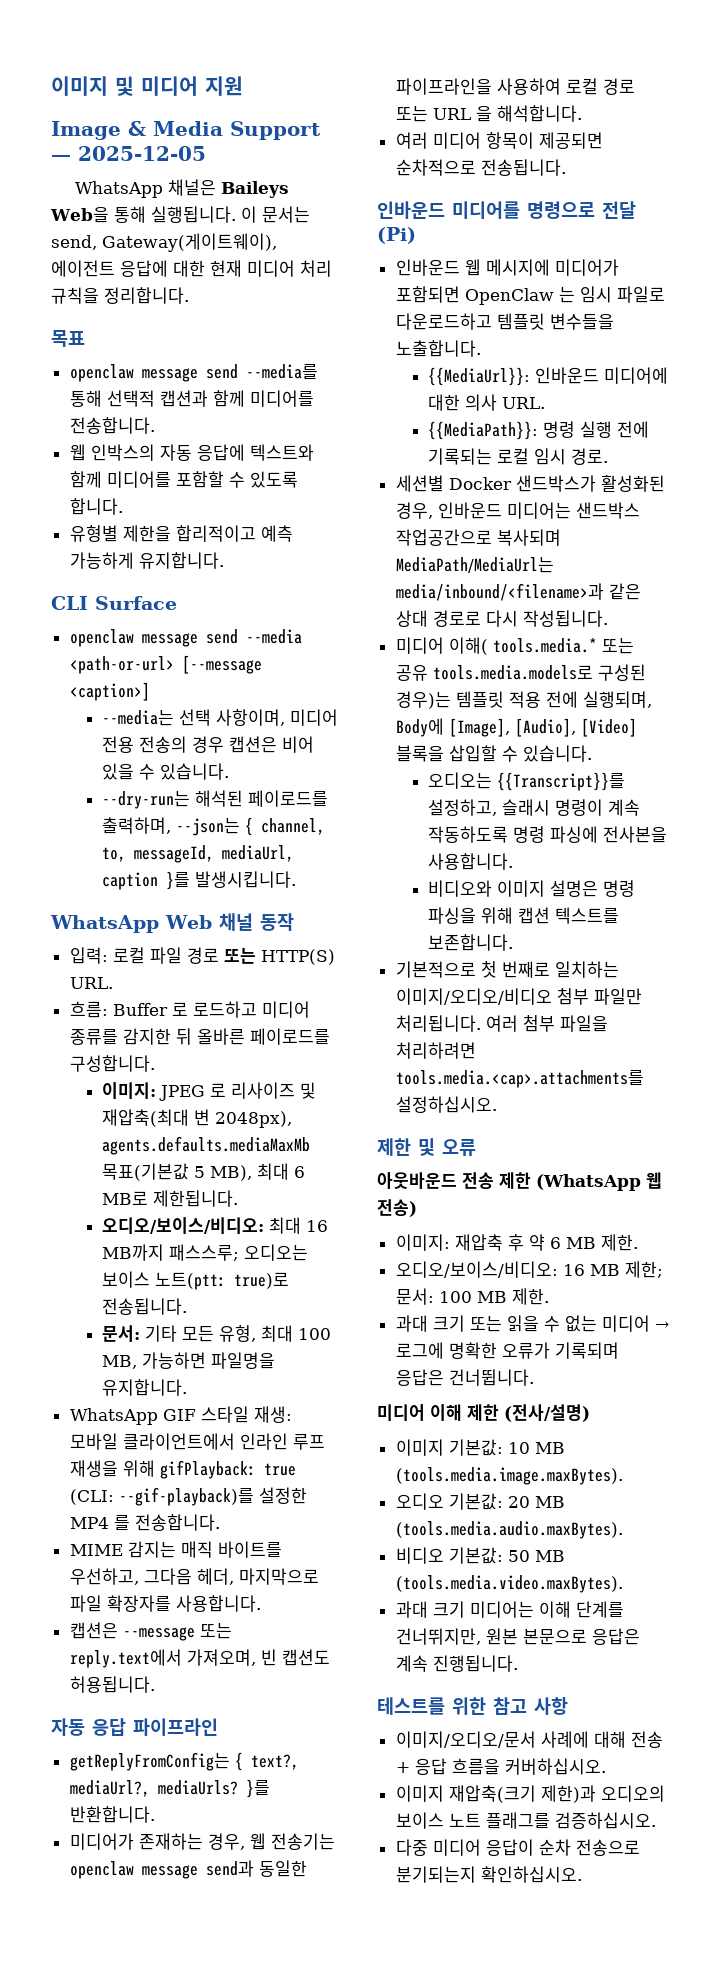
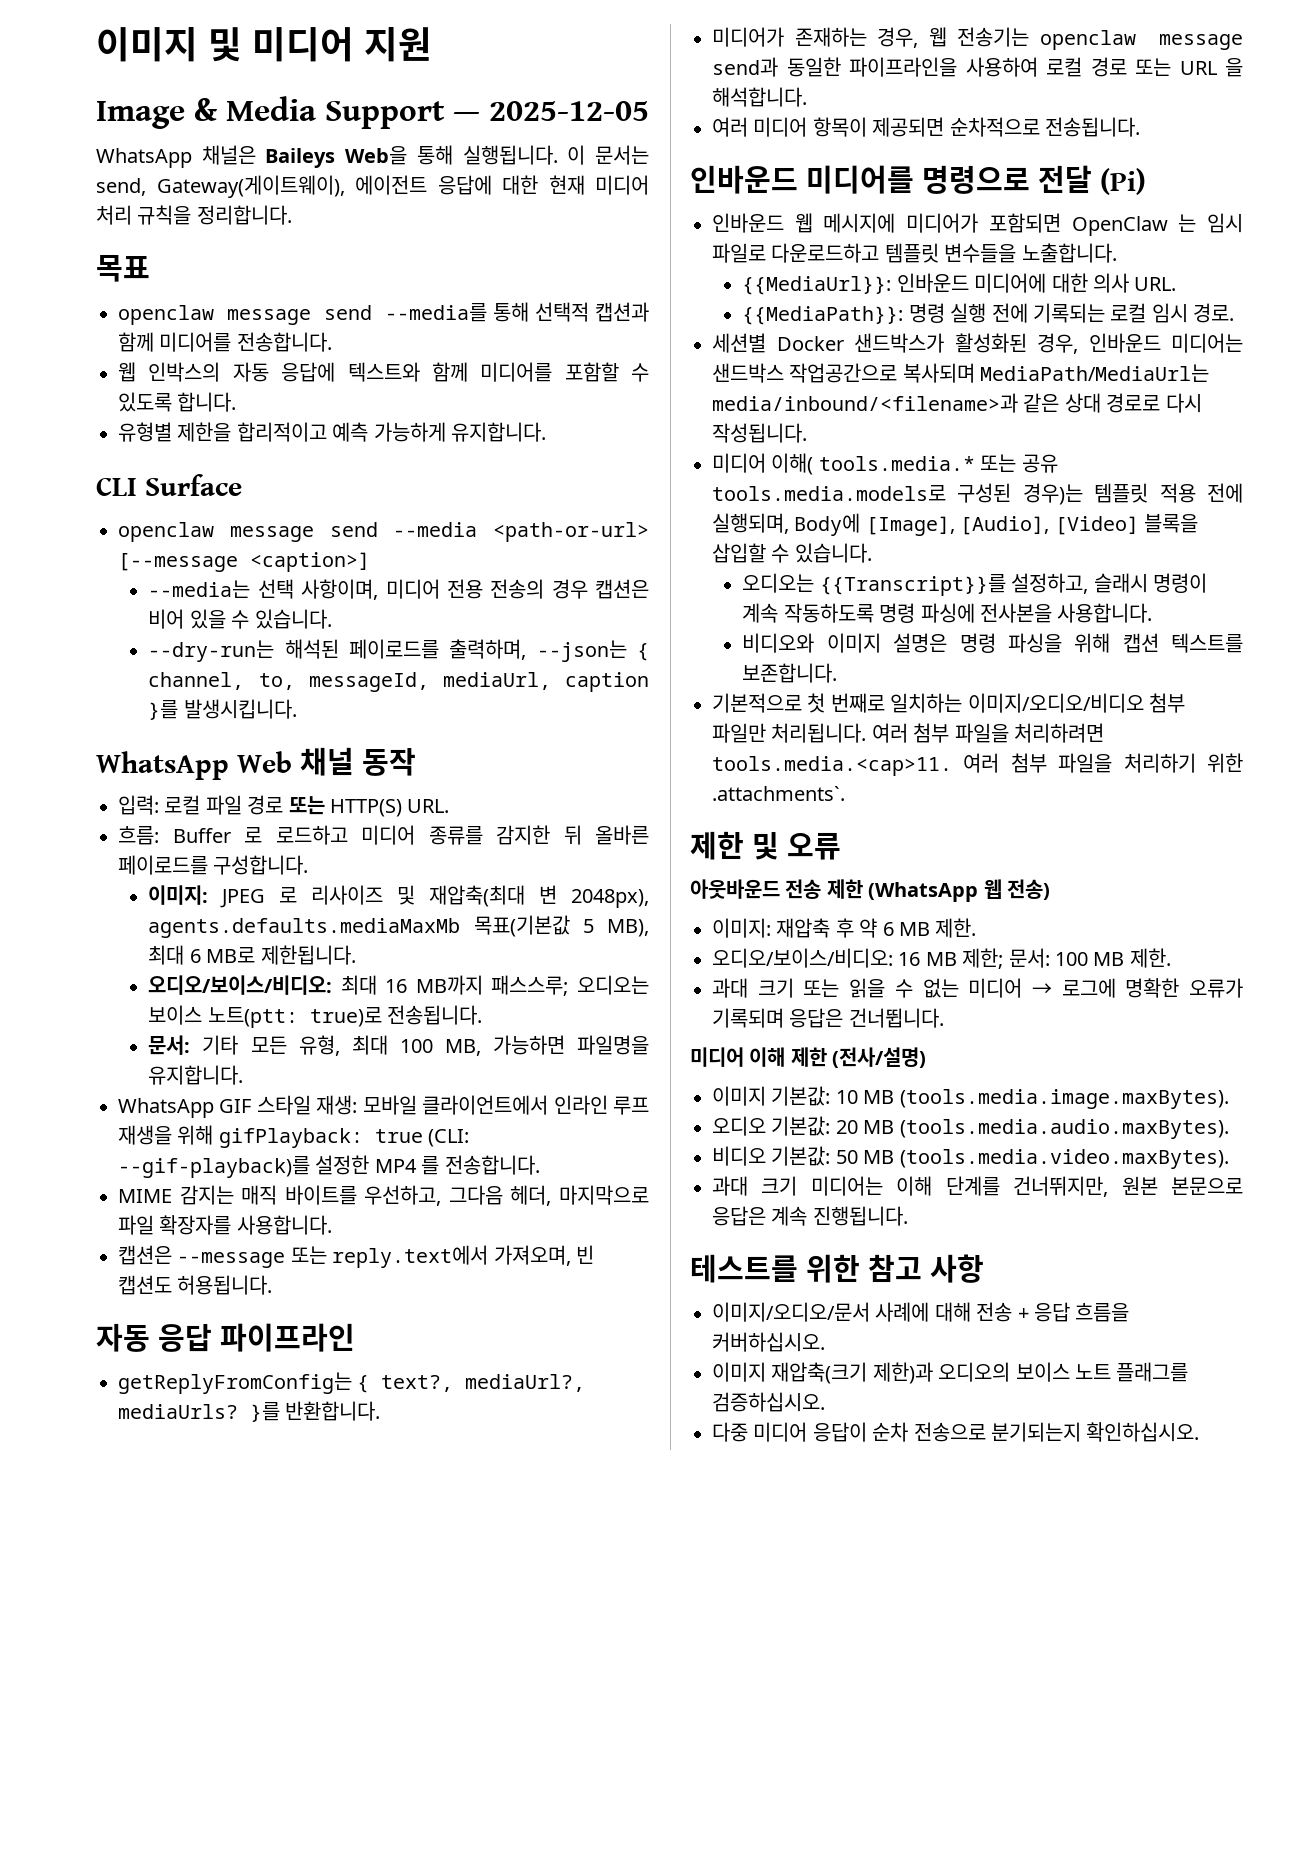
- 여러 첨부 파일을 처리하려면 tools.media.<cap>.attachments를 설정하십시오.
+ 여러 첨부 파일을 처리하려면 tools.media.<cap>11. 여러 첨부 파일을 처리하기 위한 .attachments`.

